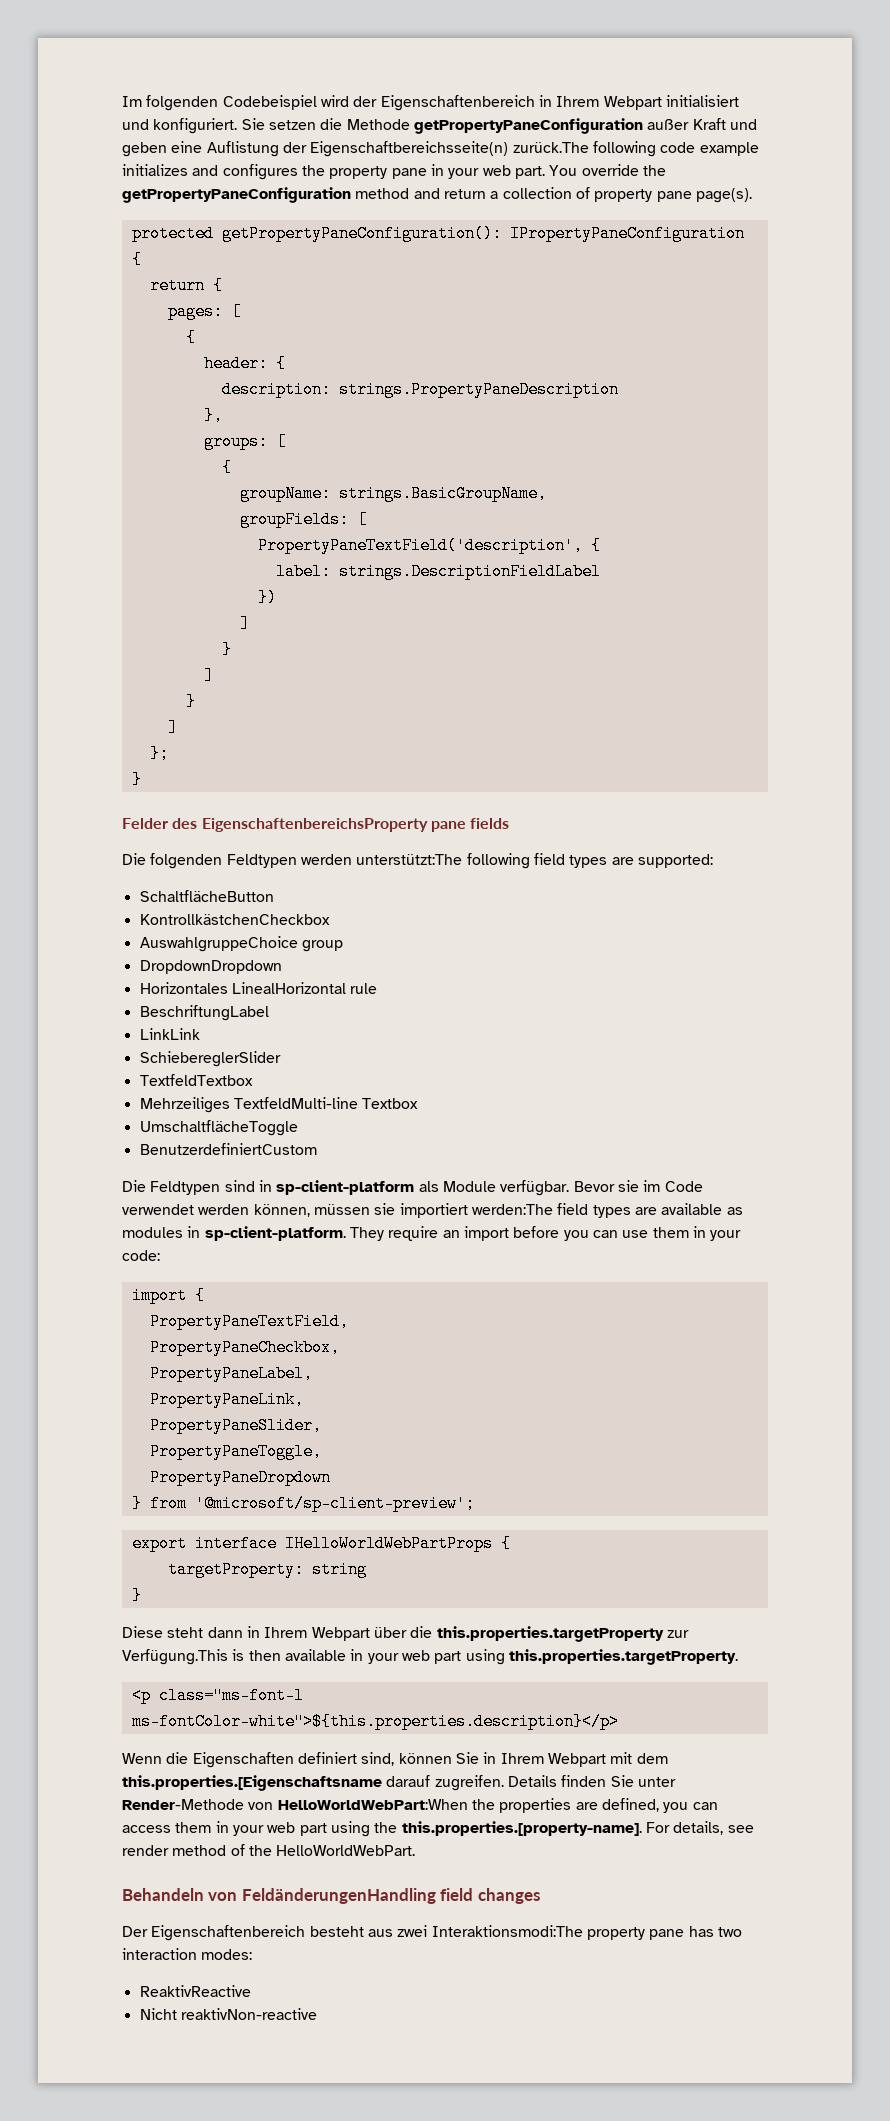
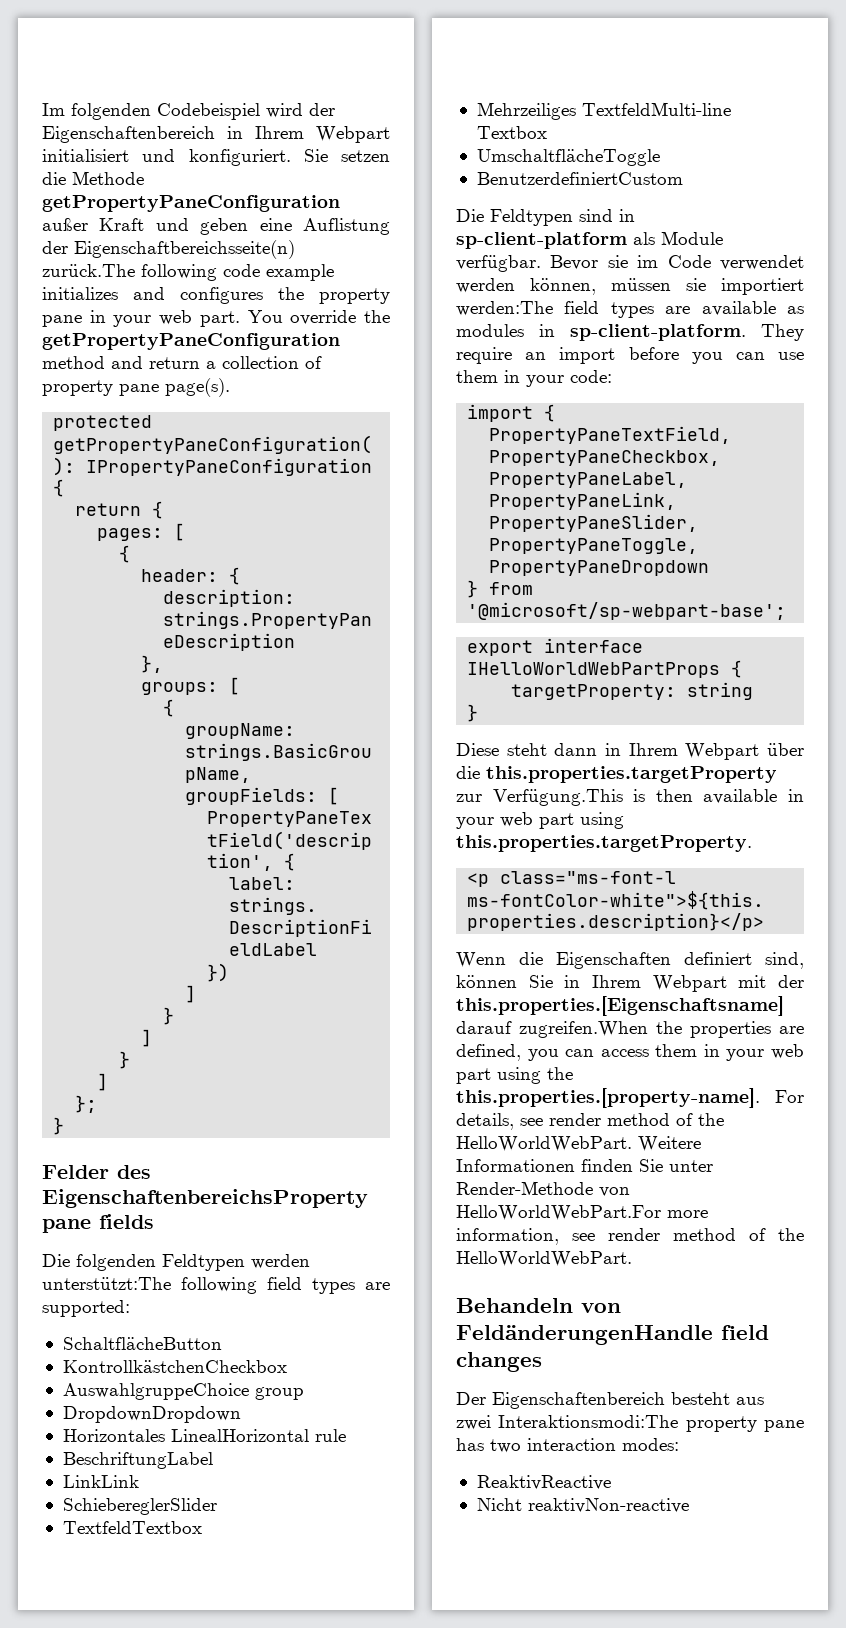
- } from '@microsoft/sp-client-preview';
+ } from '@microsoft/sp-webpart-base';
- Wenn die Eigenschaften definiert sind, können Sie in Ihrem Webpart mit dem this.properties.[Eigenschaftsname darauf zugreifen. Details finden Sie unter Render-Methode von HelloWorldWebPart:When the properties are defined, you can access them in your web part using the this.properties.[property-name]. For details, see render method of the HelloWorldWebPart.
+ Wenn die Eigenschaften definiert sind, können Sie in Ihrem Webpart mit der this.properties.[Eigenschaftsname] darauf zugreifen.When the properties are defined, you can access them in your web part using the this.properties.[property-name]. For details, see render method of the HelloWorldWebPart. Weitere Informationen finden Sie unter Render-Methode von HelloWorldWebPart.For more information, see render method of the HelloWorldWebPart.
- Behandeln von FeldänderungenHandling field changes
+ Behandeln von FeldänderungenHandle field changes

